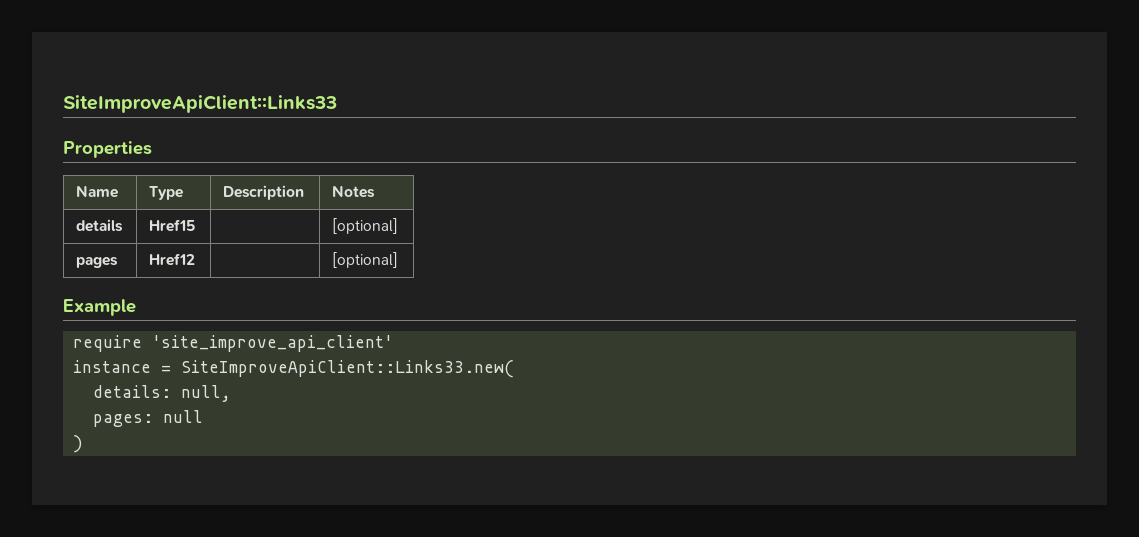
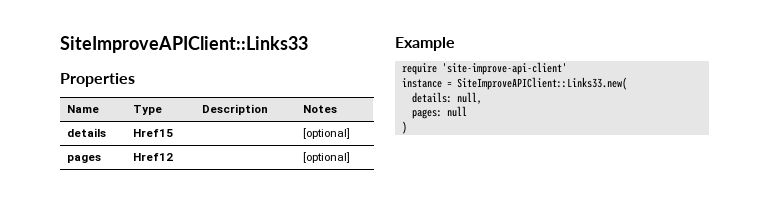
- SiteImproveApiClient::Links33
+ SiteImproveAPIClient::Links33
- require 'site_improve_api_client'
+ require 'site-improve-api-client'
- instance = SiteImproveApiClient::Links33.new(
+ instance = SiteImproveAPIClient::Links33.new(

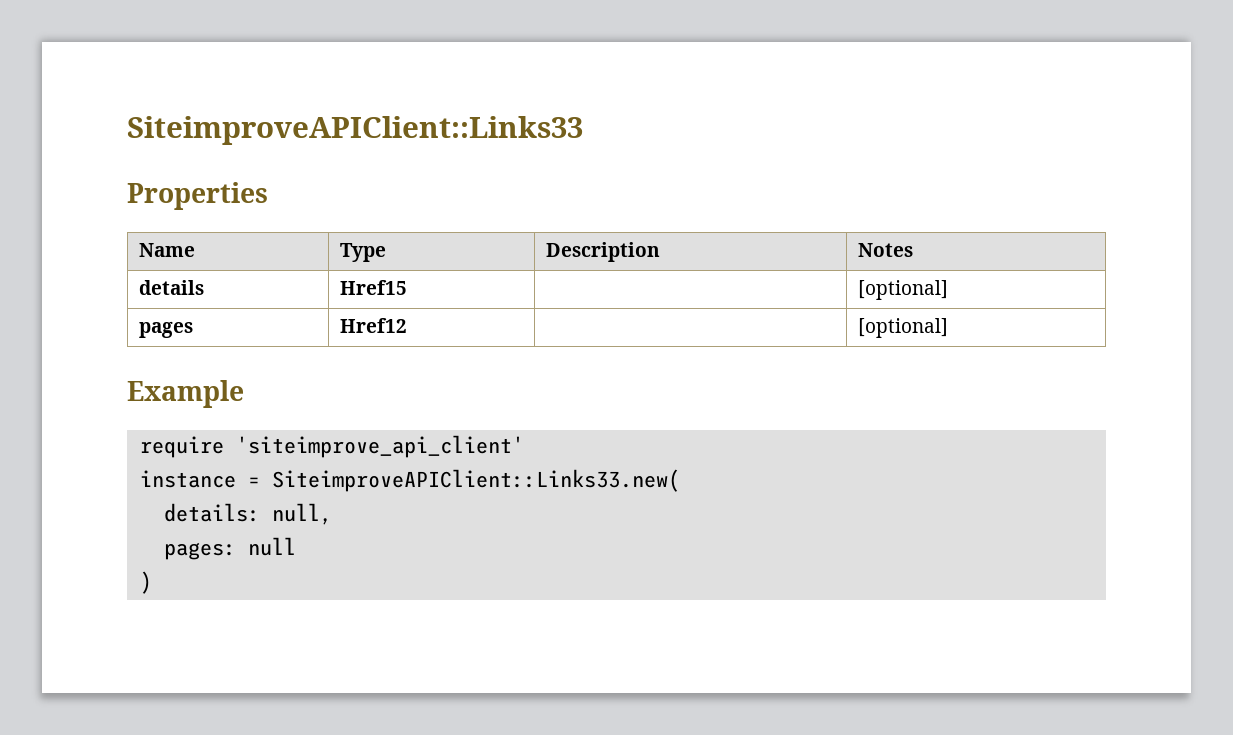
- SiteImproveAPIClient::Links33
+ SiteimproveAPIClient::Links33
- require 'site-improve-api-client'
+ require 'siteimprove_api_client'
- instance = SiteImproveAPIClient::Links33.new(
+ instance = SiteimproveAPIClient::Links33.new(

